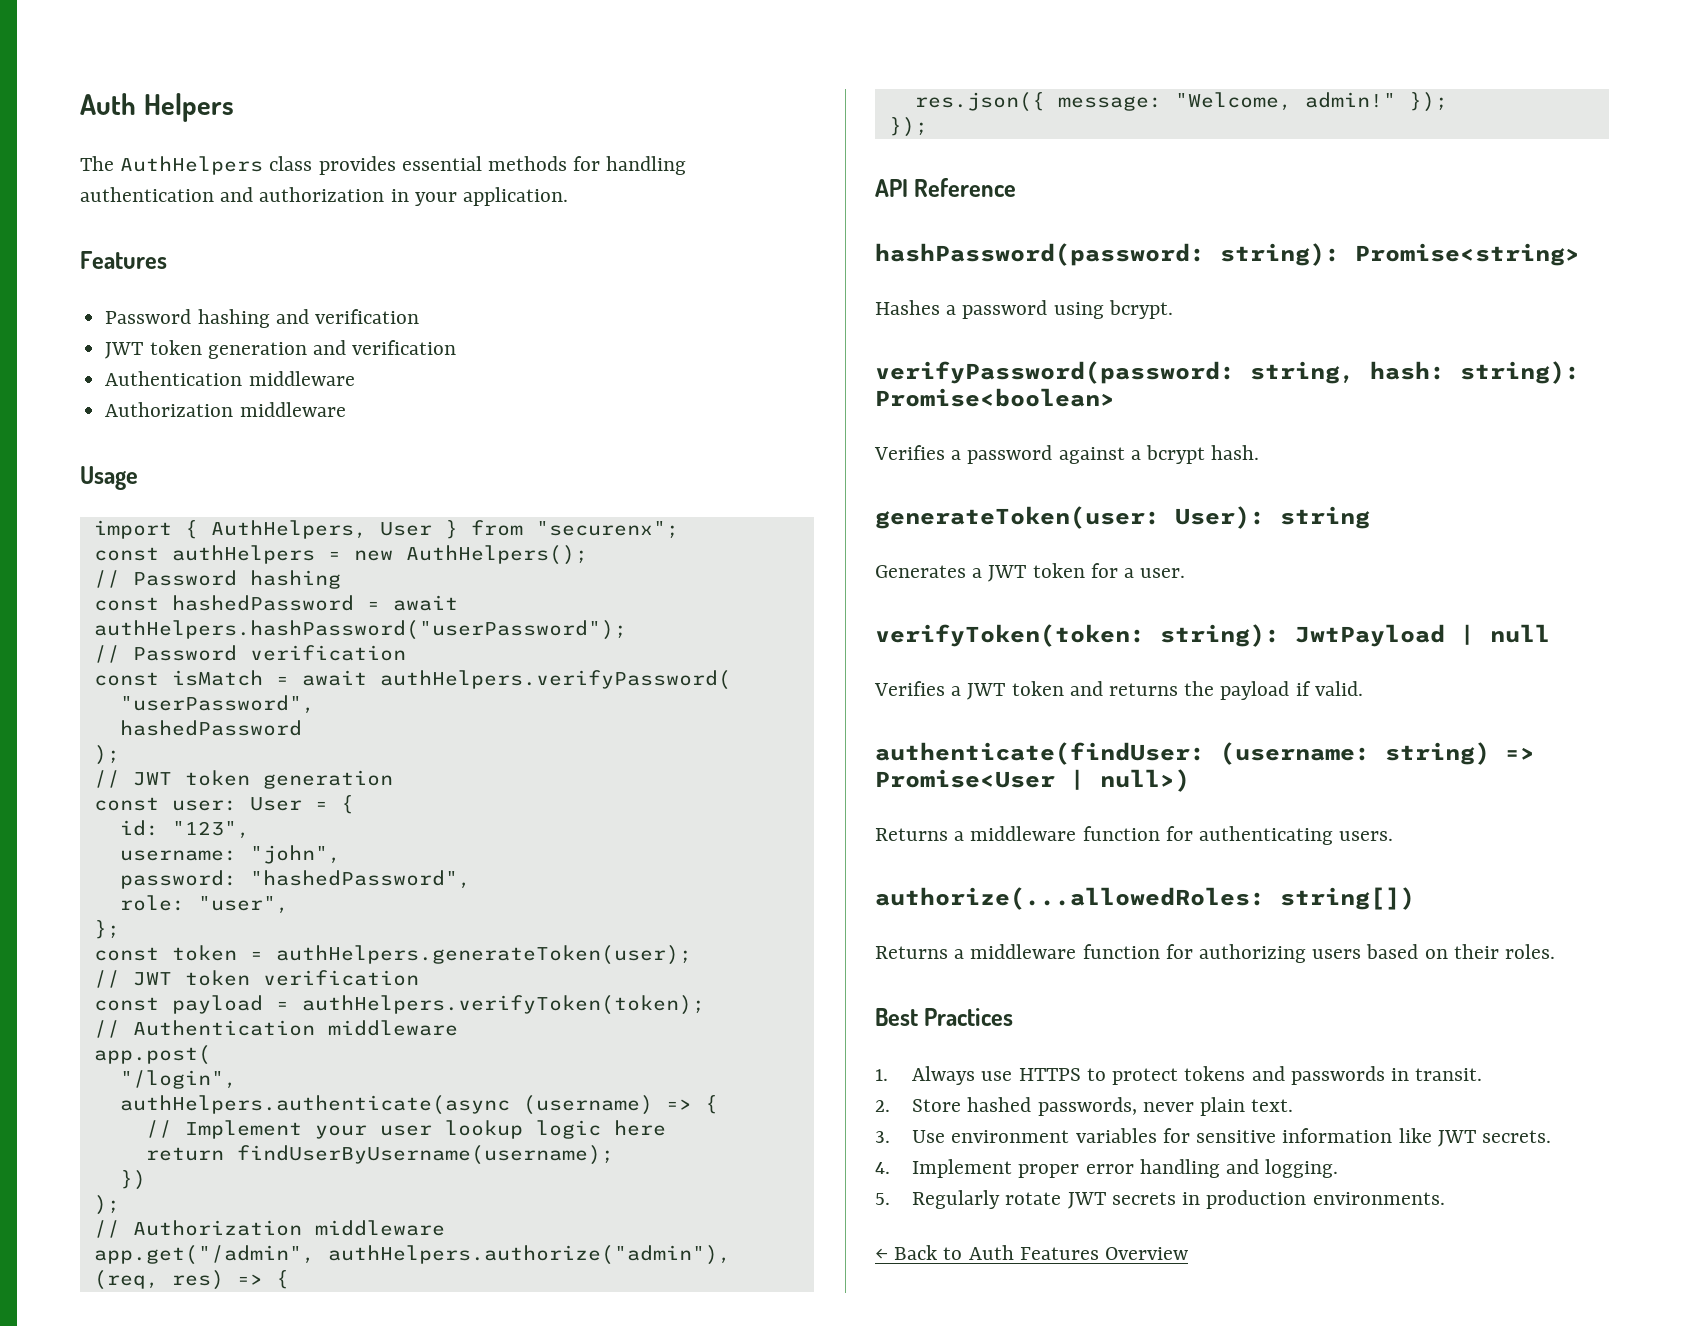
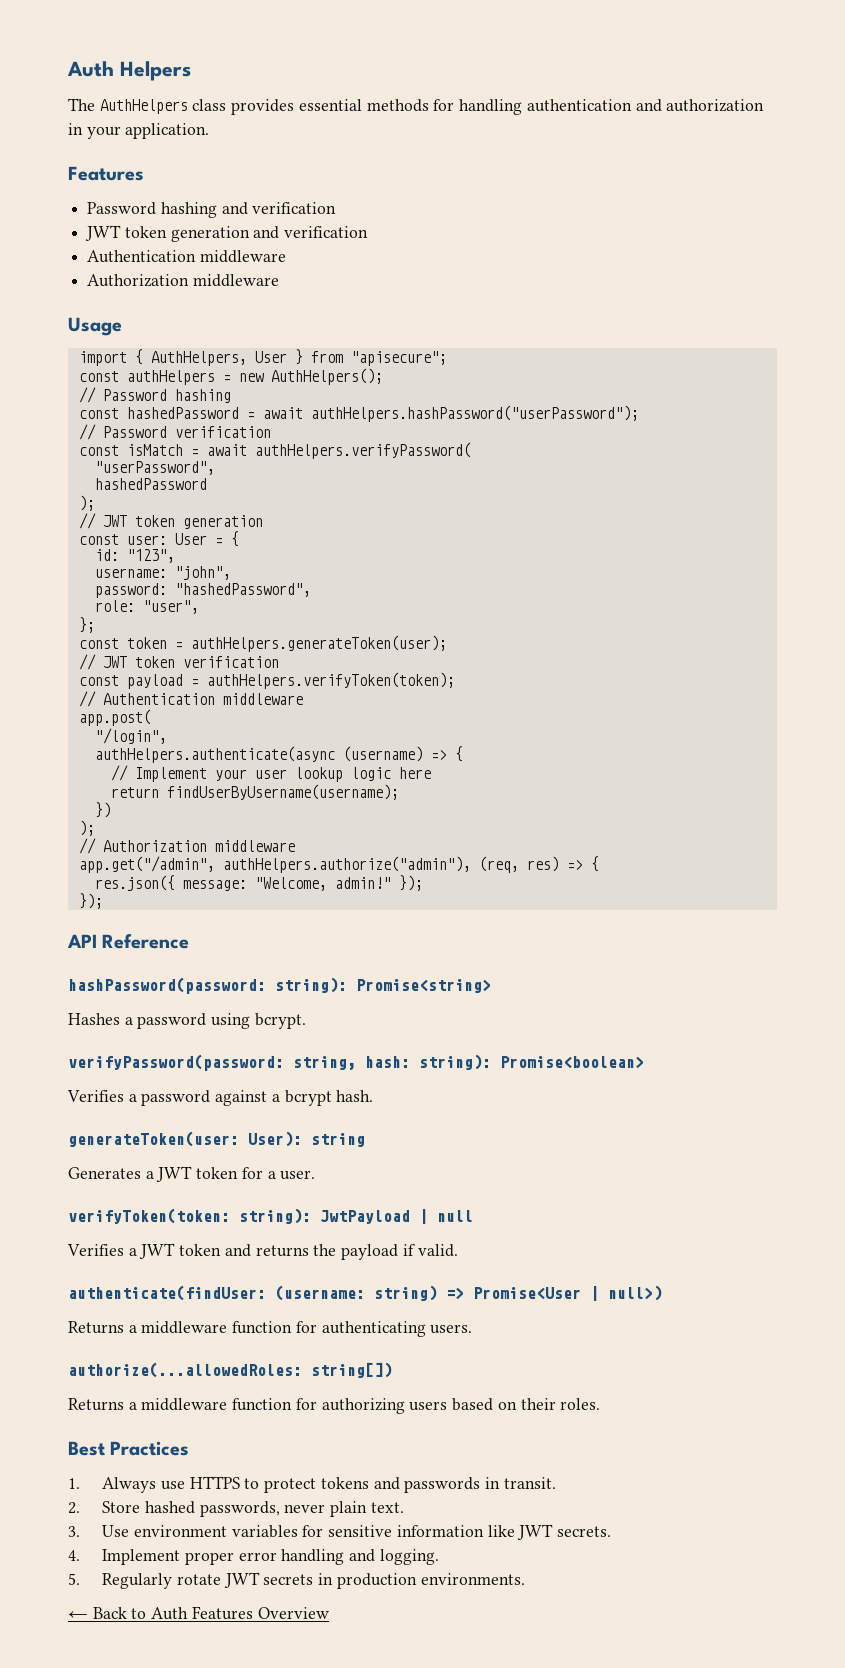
- import { AuthHelpers, User } from "securenx";
+ import { AuthHelpers, User } from "apisecure";

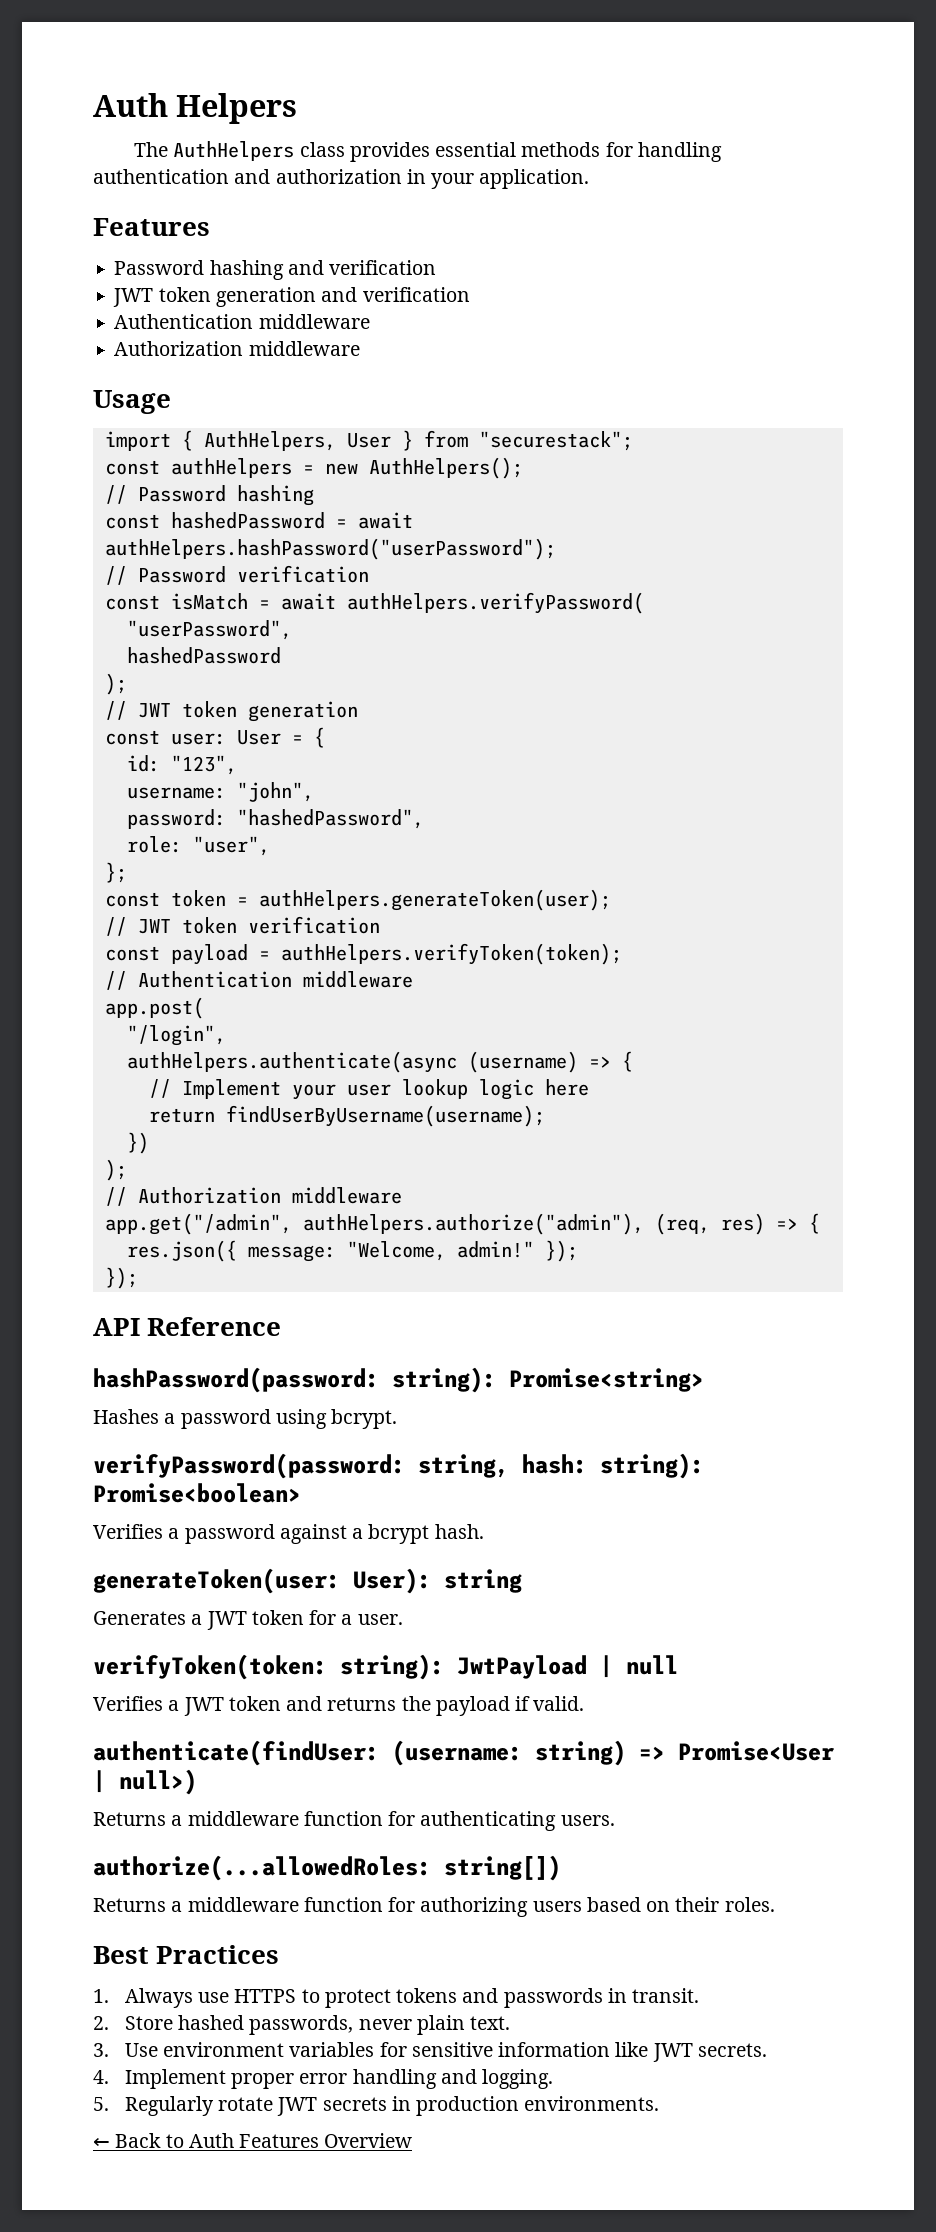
- import { AuthHelpers, User } from "apisecure";
+ import { AuthHelpers, User } from "securestack";

